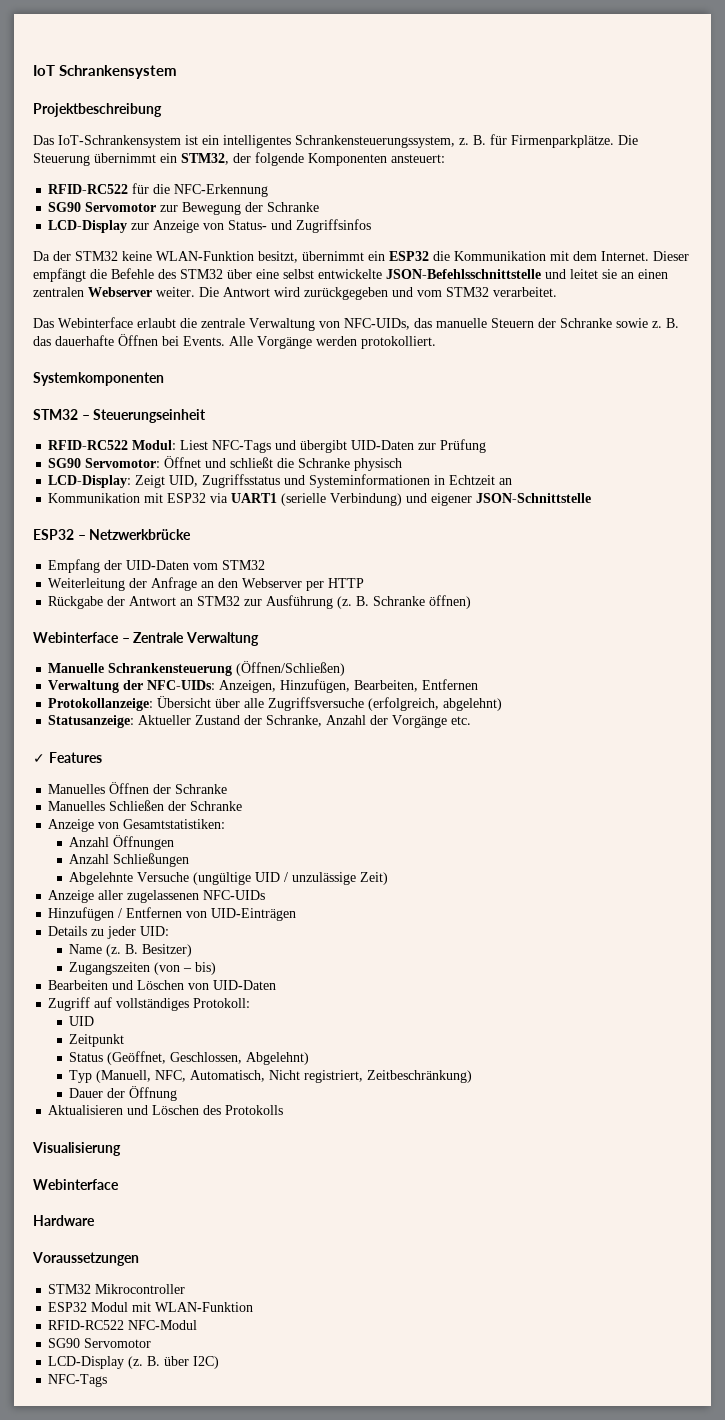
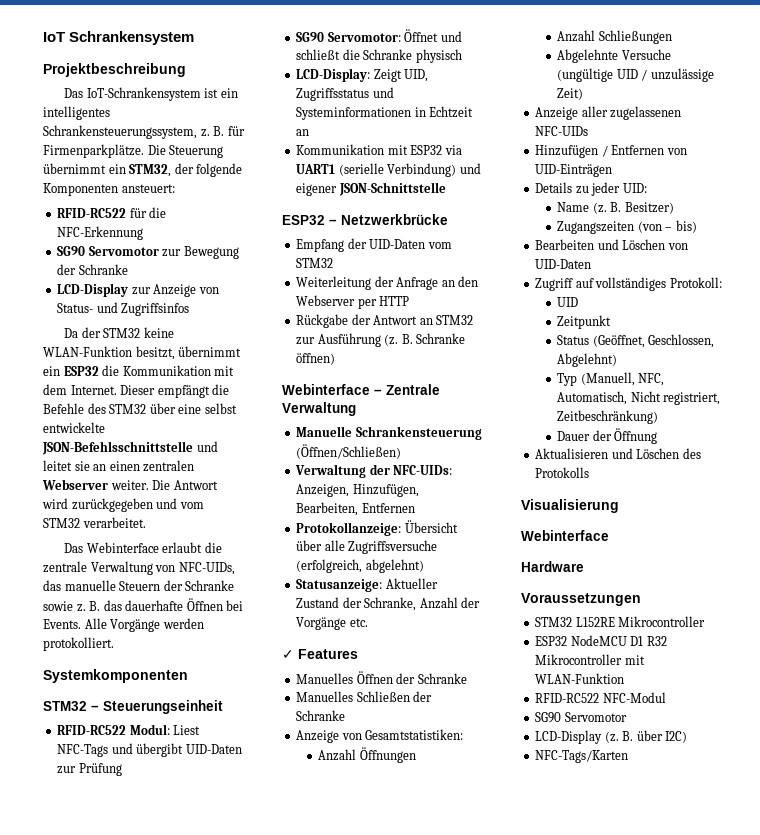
- STM32 Mikrocontroller
+ STM32 L152RE Mikrocontroller
- ESP32 Modul mit WLAN-Funktion
+ ESP32 NodeMCU D1 R32 Mikrocontroller mit WLAN-Funktion
  B. über I2C)
- NFC-Tags
+ NFC-Tags/Karten

